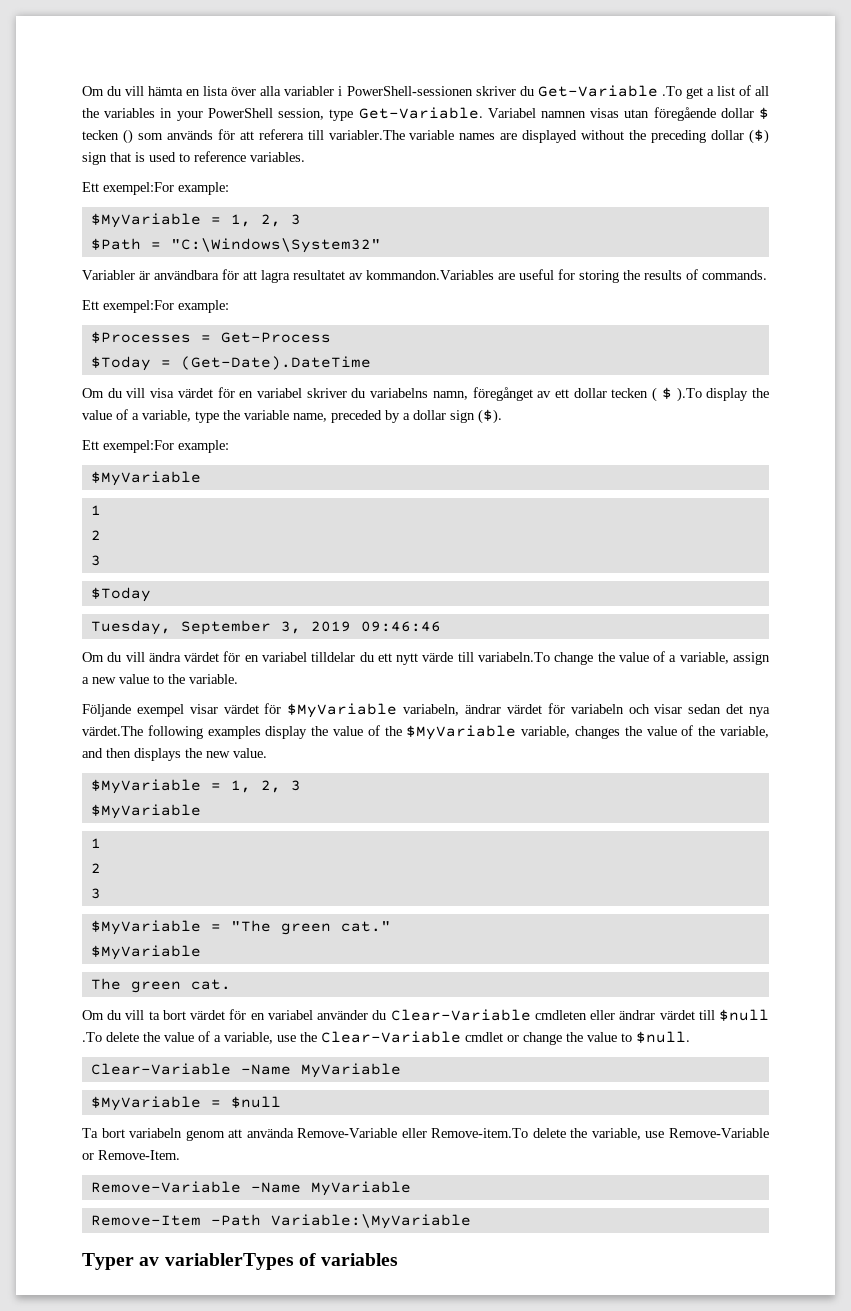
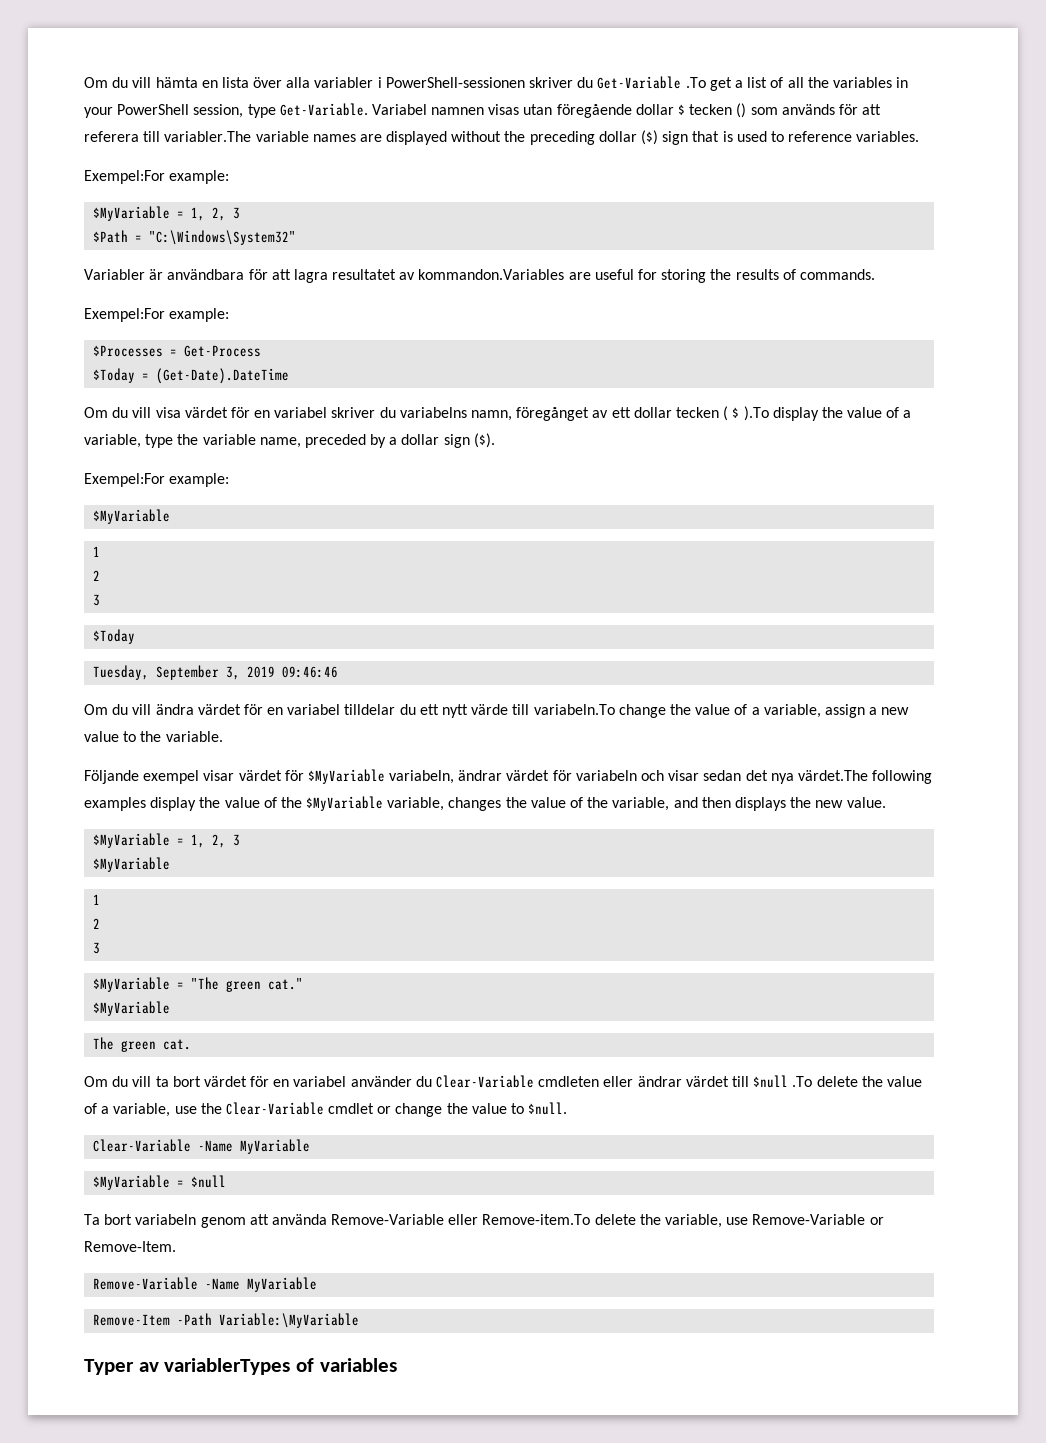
  Variabel namnen visas utan föregående dollar $ tecken () som används för att referera till variabler.The variable names are displayed without the preceding dollar ($) sign that is used to reference variables.
- Ett exempel:For example:
+ Exempel:For example:
  Variabler är användbara för att lagra resultatet av kommandon.Variables are useful for storing the results of commands.
- Ett exempel:For example:
+ Exempel:For example:
  Om du vill visa värdet för en variabel skriver du variabelns namn, föregånget av ett dollar tecken ( $ ).To display the value of a variable, type the variable name, preceded by a dollar sign ($).
- Ett exempel:For example:
+ Exempel:For example:

